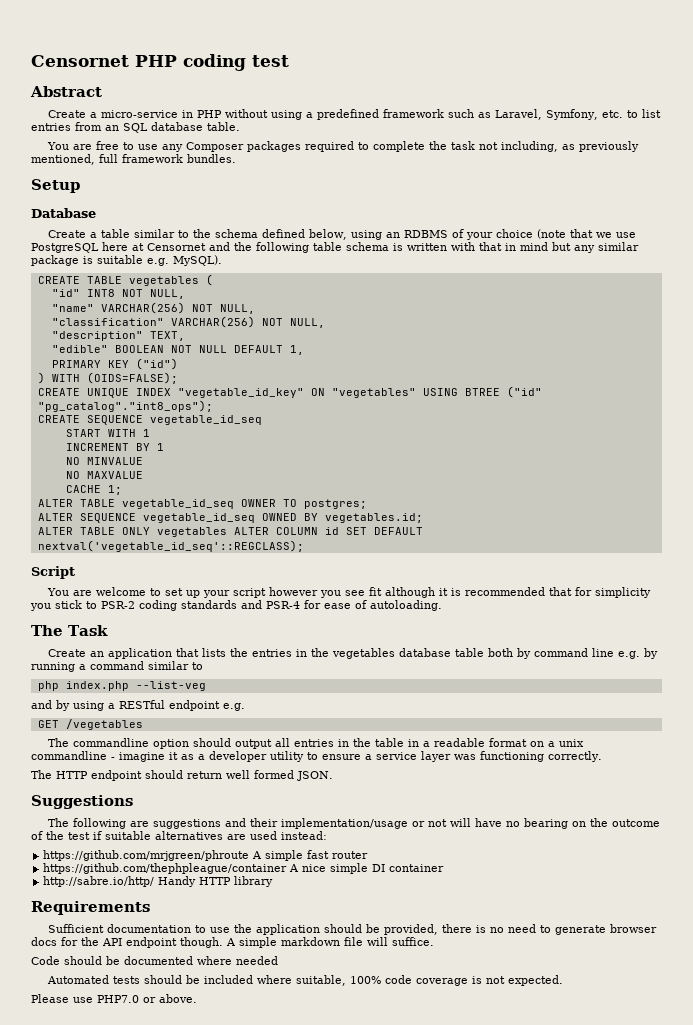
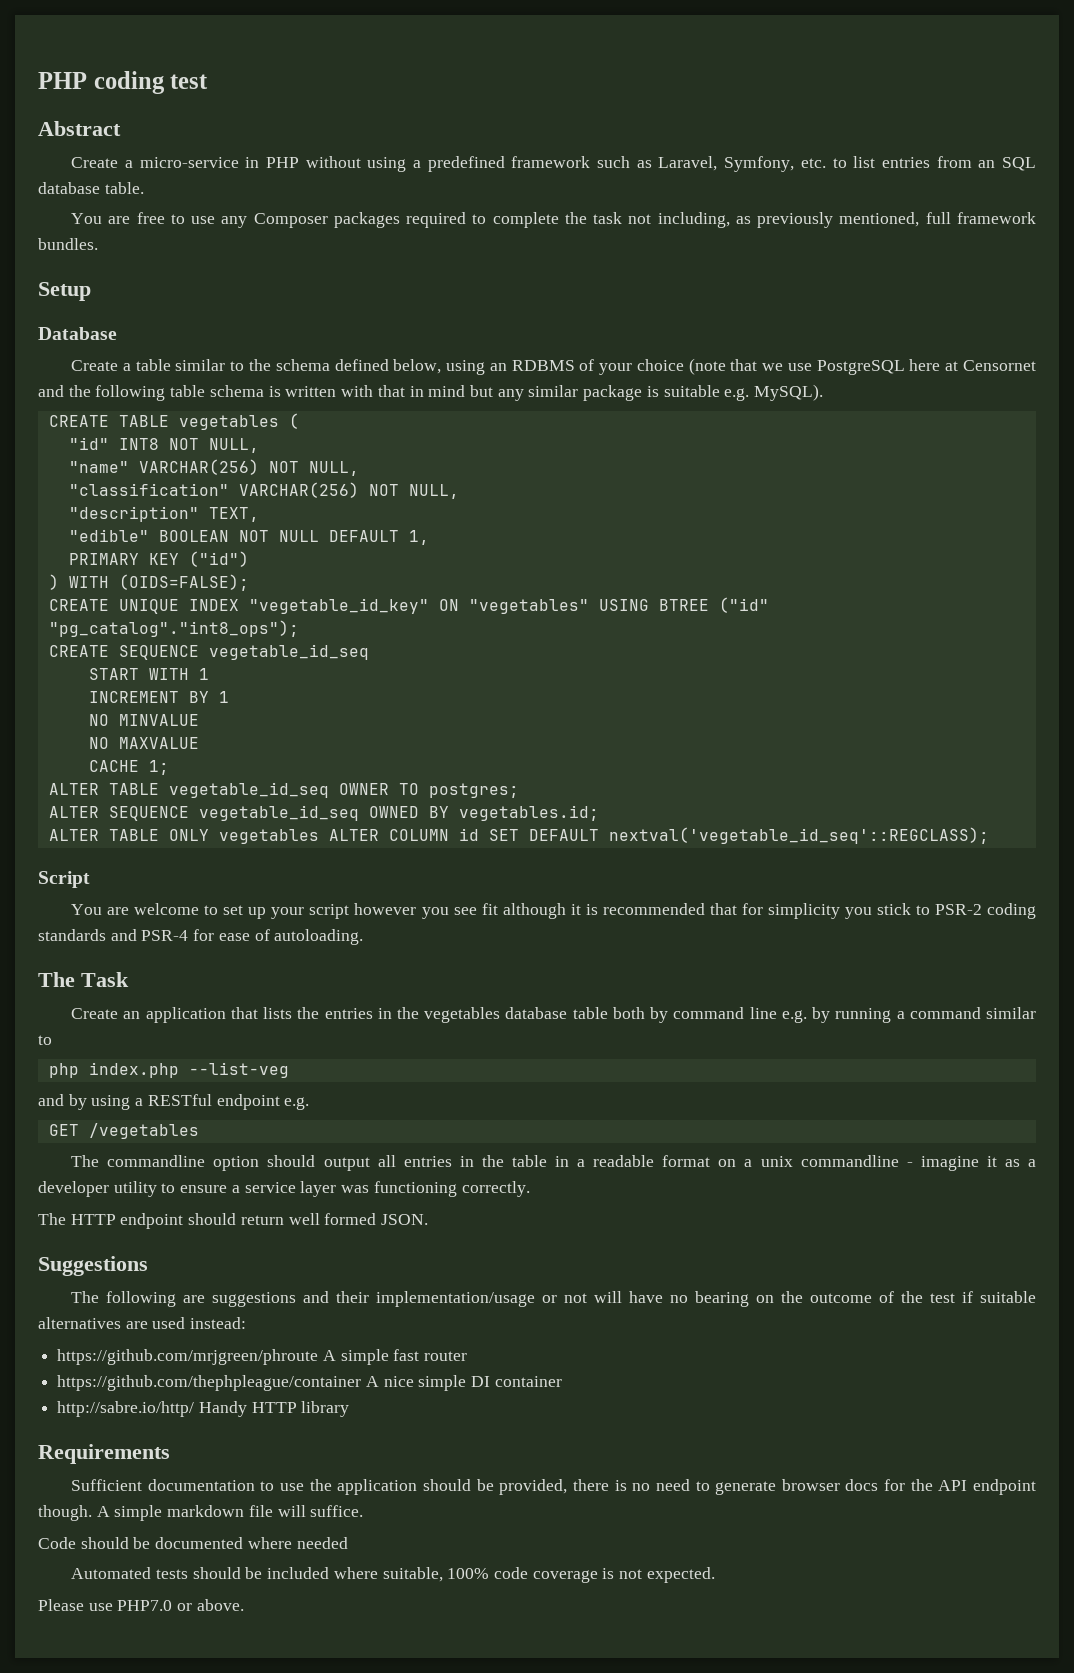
- Censornet PHP coding test
+ PHP coding test

